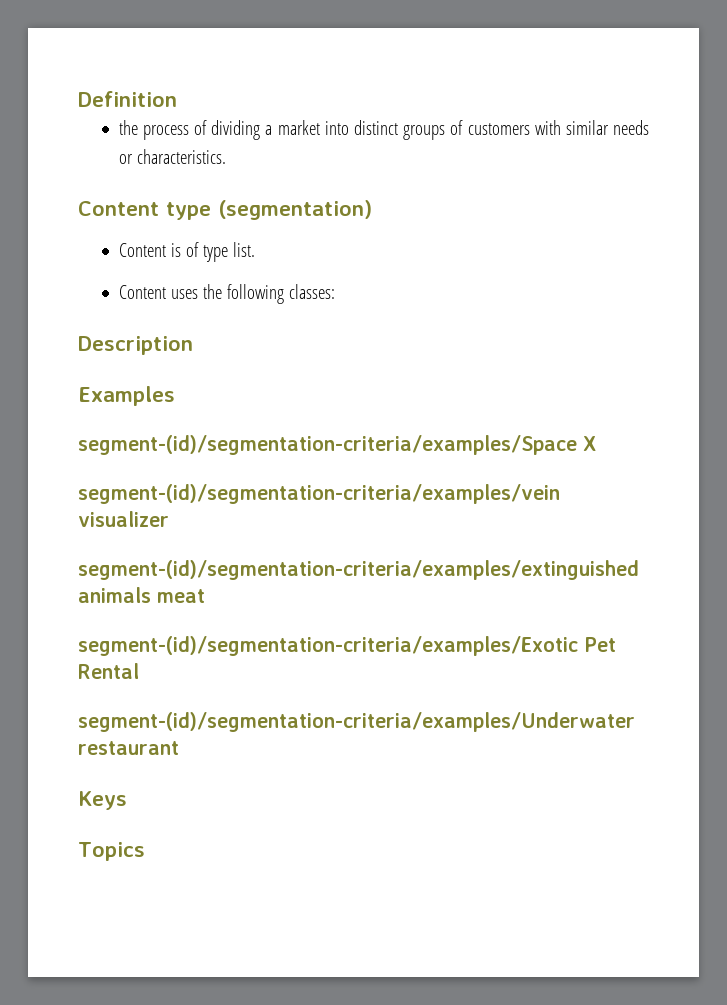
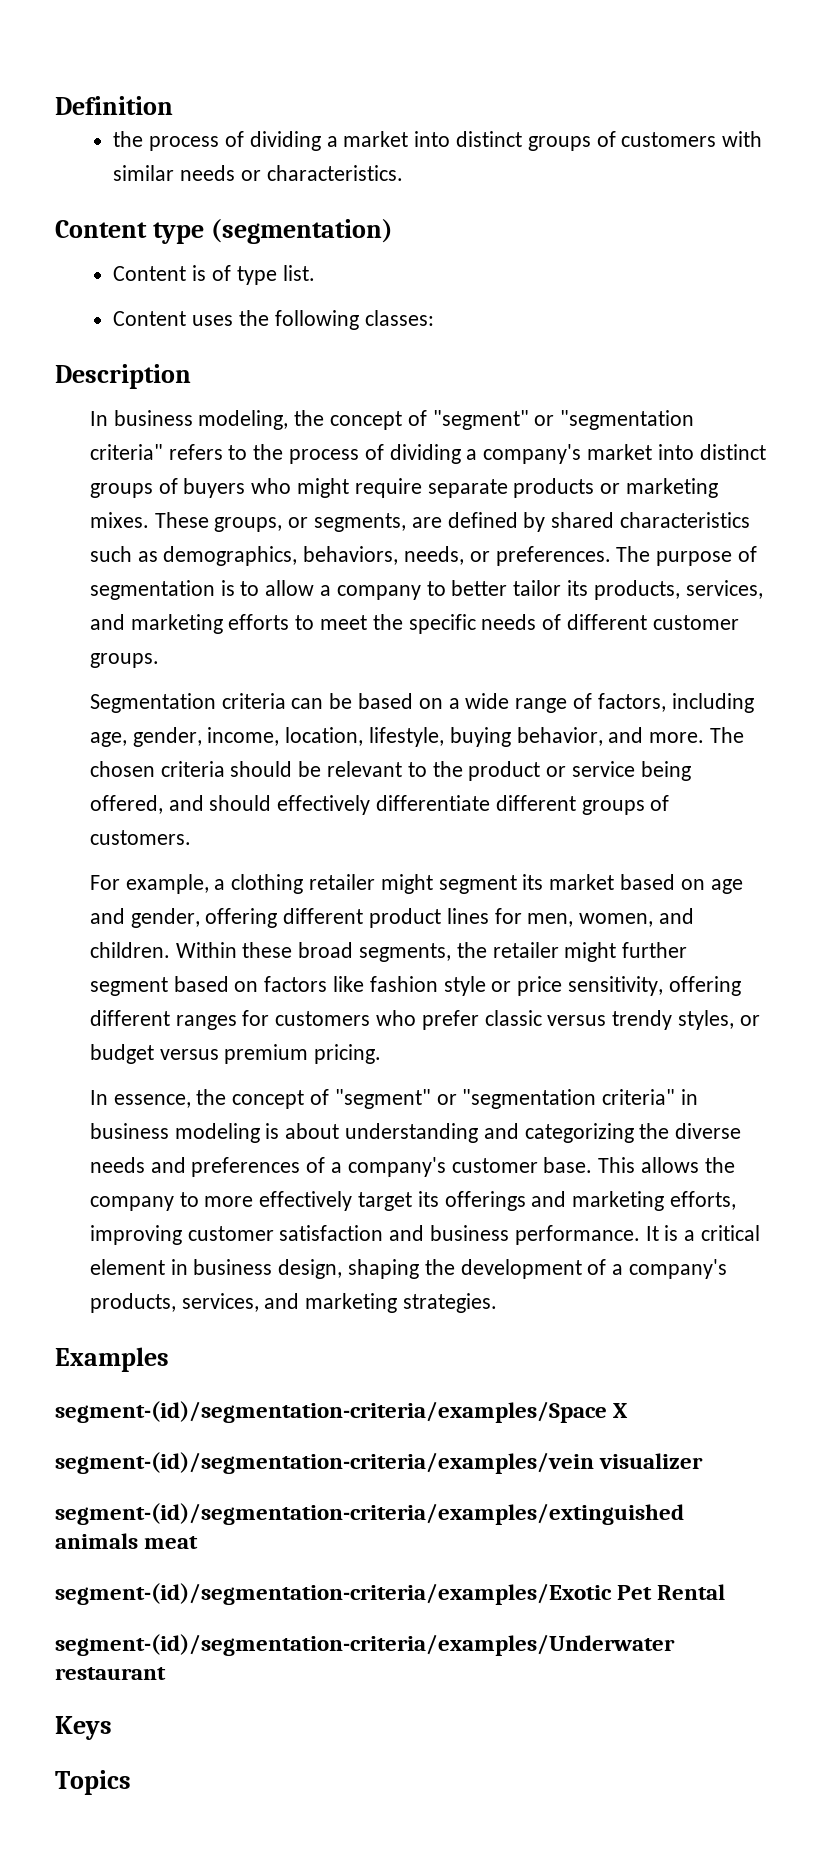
+ In business modeling, the concept of "segment" or "segmentation criteria" refers to the process of dividing a company's market into distinct groups of buyers who might require separate products or marketing mixes. These groups, or segments, are defined by shared characteristics such as demographics, behaviors, needs, or preferences. The purpose of segmentation is to allow a company to better tailor its products, services, and marketing efforts to meet the specific needs of different customer groups.
+ Segmentation criteria can be based on a wide range of factors, including age, gender, income, location, lifestyle, buying behavior, and more. The chosen criteria should be relevant to the product or service being offered, and should effectively differentiate different groups of customers.
+ For example, a clothing retailer might segment its market based on age and gender, offering different product lines for men, women, and children. Within these broad segments, the retailer might further segment based on factors like fashion style or price sensitivity, offering different ranges for customers who prefer classic versus trendy styles, or budget versus premium pricing.
+ In essence, the concept of "segment" or "segmentation criteria" in business modeling is about understanding and categorizing the diverse needs and preferences of a company's customer base. This allows the company to more effectively target its offerings and marketing efforts, improving customer satisfaction and business performance. It is a critical element in business design, shaping the development of a company's products, services, and marketing strategies.

